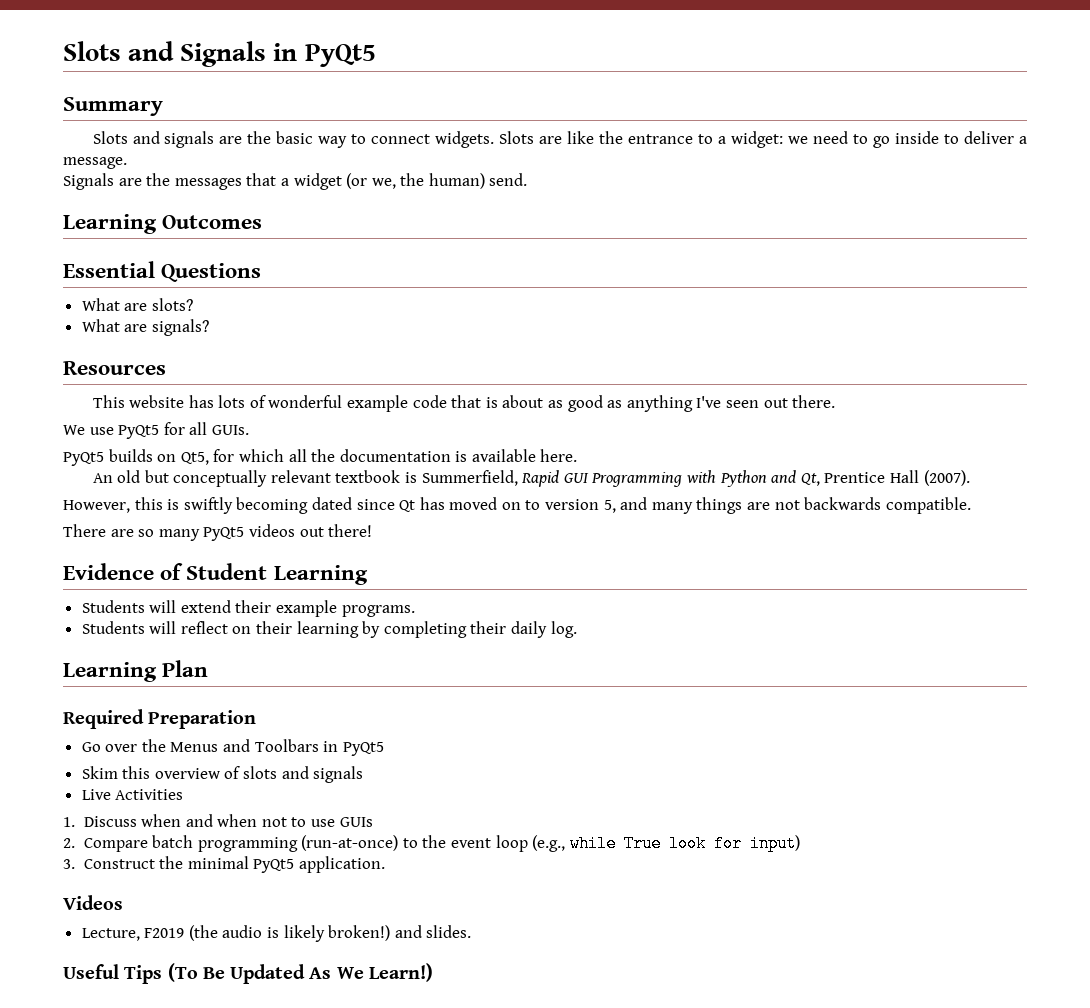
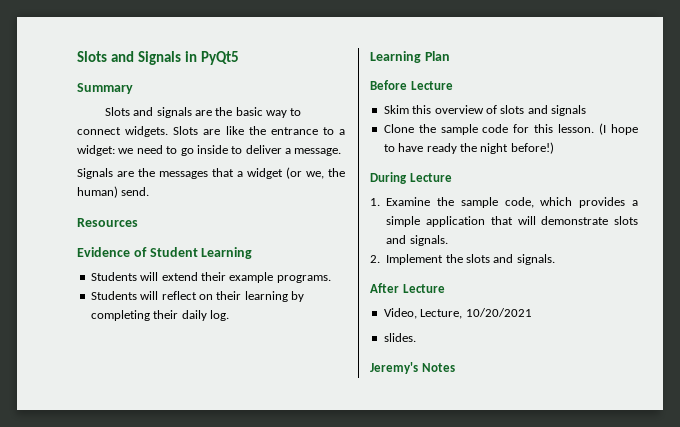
- Learning Outcomes
- Essential Questions
- What are slots?
- What are signals?
  Resources
- This website has lots of wonderful example code that is about as good as anything I've seen out there.
- We use PyQt5 for all GUIs.
- PyQt5 builds on Qt5, for which all the documentation is available here.
- An old but conceptually relevant textbook is Summerfield, Rapid GUI Programming with Python and Qt, Prentice Hall (2007).
- However, this is swiftly becoming dated since Qt has moved on to version 5, and many things are not backwards compatible.
- There are so many PyQt5 videos out there!
- Required Preparation
- Go over the Menus and Toolbars in PyQt5
+ Before Lecture
- Live Activities
- 1. Discuss when and when not to use GUIs
- 2. Compare batch programming (run-at-once) to the event loop (e.g., while True look for input)
- 3. Construct the minimal PyQt5 application.
- Videos
- Lecture, F2019 (the audio is likely broken!) and slides.
- Useful Tips (To Be Updated As We Learn!)
+ Clone the sample code for this lesson. (I hope to have ready the night before!)
+ During Lecture
+ 1. Examine the sample code, which provides a simple application that will demonstrate slots and signals.
+ 2. Implement the slots and signals.
+ After Lecture
+ Video, Lecture, 10/20/2021
+ slides.
+ Jeremy's Notes

